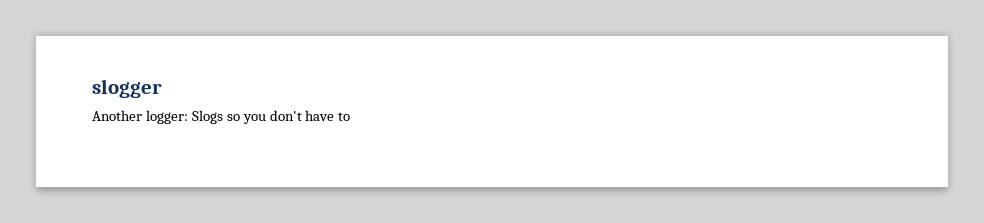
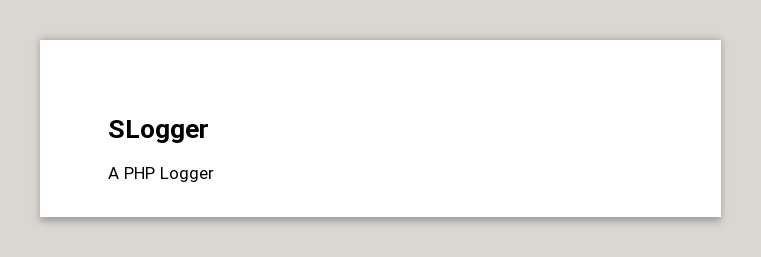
- slogger
- Another logger: Slogs so you don't have to
+ SLogger
+ A PHP Logger

